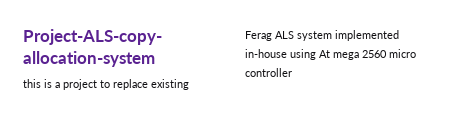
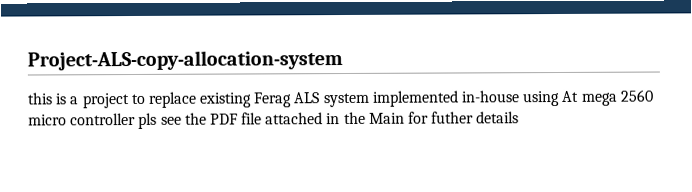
- this is a project to replace existing Ferag ALS system implemented in-house using At mega 2560 micro controller
+ this is a project to replace existing Ferag ALS system implemented in-house using At mega 2560 micro controller pls see the PDF file attached in the Main for futher details

